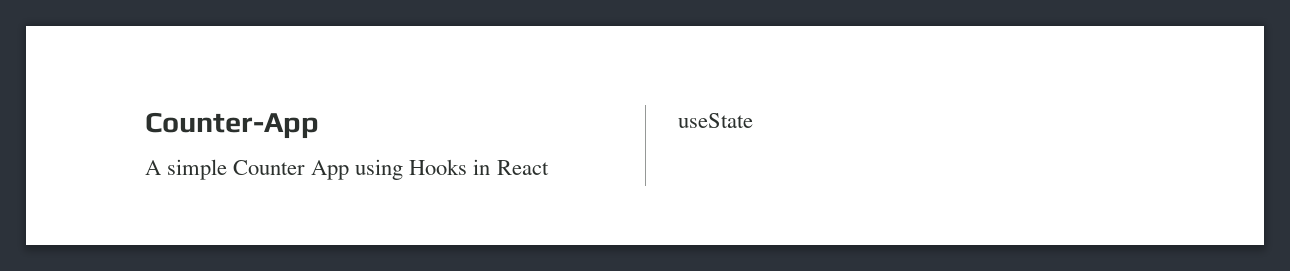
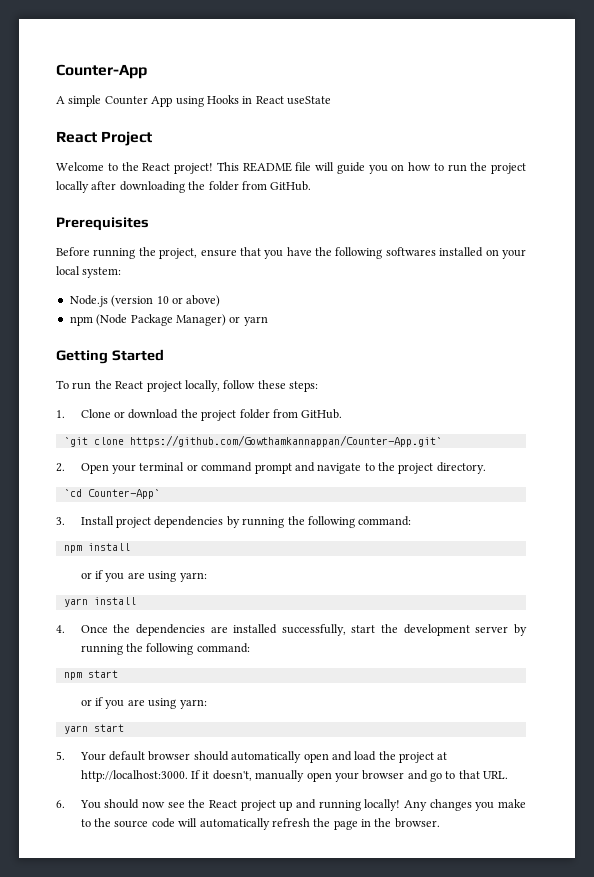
+ React Project
+ Welcome to the React project! This README file will guide you on how to run the project locally after downloading the folder from GitHub.
+ Prerequisites
+ Before running the project, ensure that you have the following softwares installed on your local system:
+ Node.js (version 10 or above)
+ npm (Node Package Manager) or yarn
+ Getting Started
+ To run the React project locally, follow these steps:
+ 1. Clone or download the project folder from GitHub.
+ `git clone https://github.com/Gowthamkannappan/Counter-App.git`
+ 2. Open your terminal or command prompt and navigate to the project directory.
+ `cd Counter-App`
+ 3. Install project dependencies by running the following command:
+ npm install
+ or if you are using yarn:
+ yarn install
+ 4. Once the dependencies are installed successfully, start the development server by running the following command:
+ npm start
+ or if you are using yarn:
+ yarn start
+ 5. Your default browser should automatically open and load the project at http://localhost:3000. If it doesn't, manually open your browser and go to that URL.
+ 6. You should now see the React project up and running locally! Any changes you make to the source code will automatically refresh the page in the browser.

